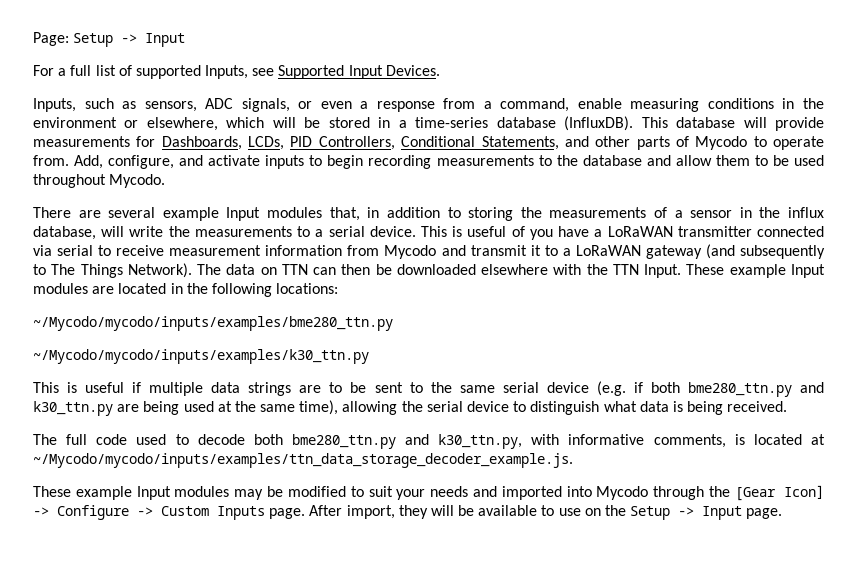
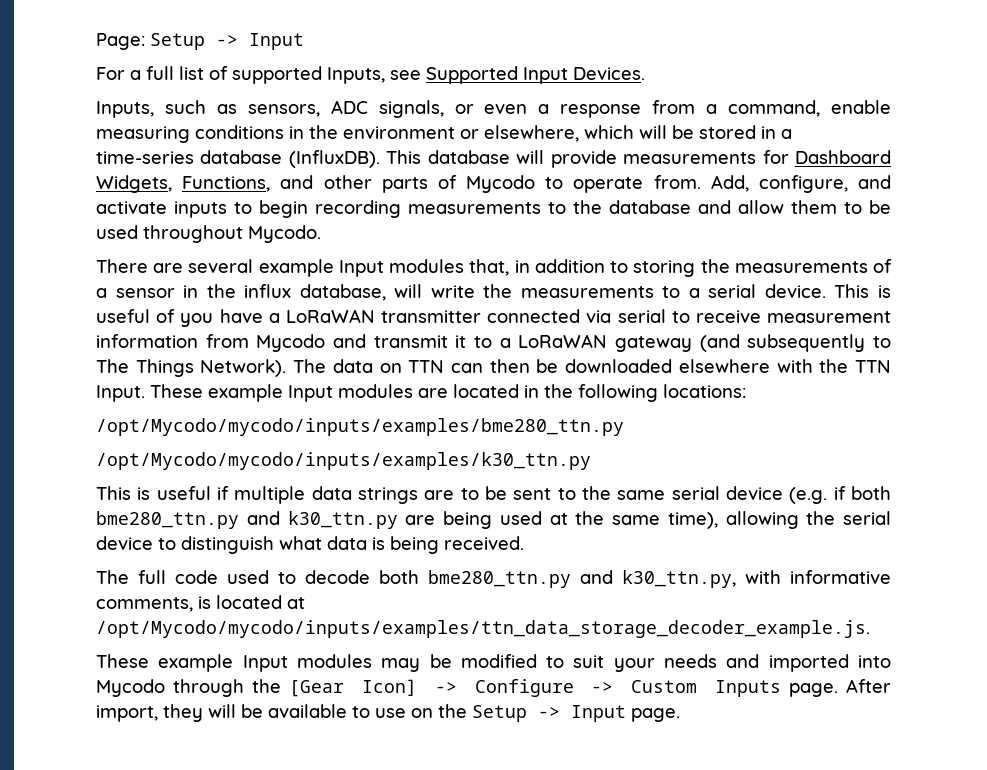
- This database will provide measurements for Dashboards, LCDs, PID Controllers, Conditional Statements, and other parts of Mycodo to operate from.
+ This database will provide measurements for Dashboard Widgets, Functions, and other parts of Mycodo to operate from.
- ~/Mycodo/mycodo/inputs/examples/bme280_ttn.py
- ~/Mycodo/mycodo/inputs/examples/k30_ttn.py
+ /opt/Mycodo/mycodo/inputs/examples/bme280_ttn.py
+ /opt/Mycodo/mycodo/inputs/examples/k30_ttn.py
- The full code used to decode both bme280_ttn.py and k30_ttn.py, with informative comments, is located at ~/Mycodo/mycodo/inputs/examples/ttn_data_storage_decoder_example.js.
+ The full code used to decode both bme280_ttn.py and k30_ttn.py, with informative comments, is located at /opt/Mycodo/mycodo/inputs/examples/ttn_data_storage_decoder_example.js.

